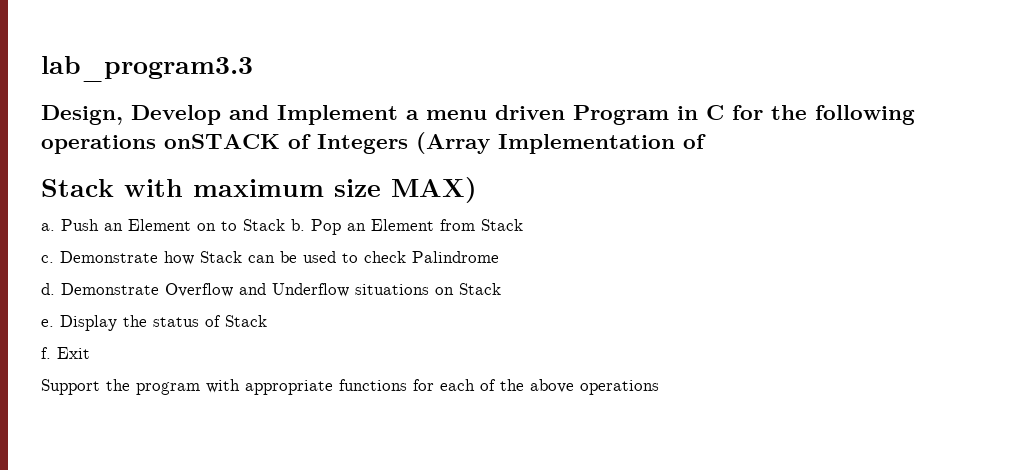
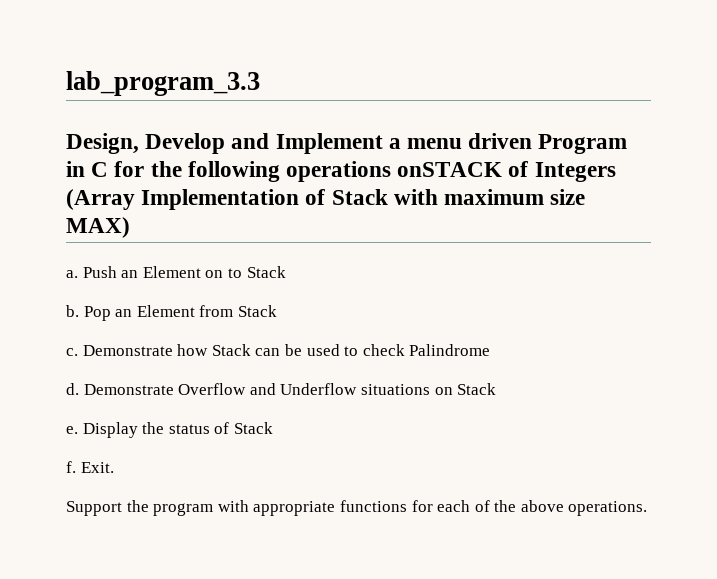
- lab_program3.3
+ lab_program_3.3
- Design, Develop and Implement a menu driven Program in C for the following operations onSTACK of Integers (Array Implementation of
- Stack with maximum size MAX)
+ Design, Develop and Implement a menu driven Program in C for the following operations onSTACK of Integers (Array Implementation of Stack with maximum size MAX)
- Push an Element on to Stack b.
+ Push an Element on to Stack
+ b.
- Exit
+ Exit.
- Support the program with appropriate functions for each of the above operations
+ Support the program with appropriate functions for each of the above operations.

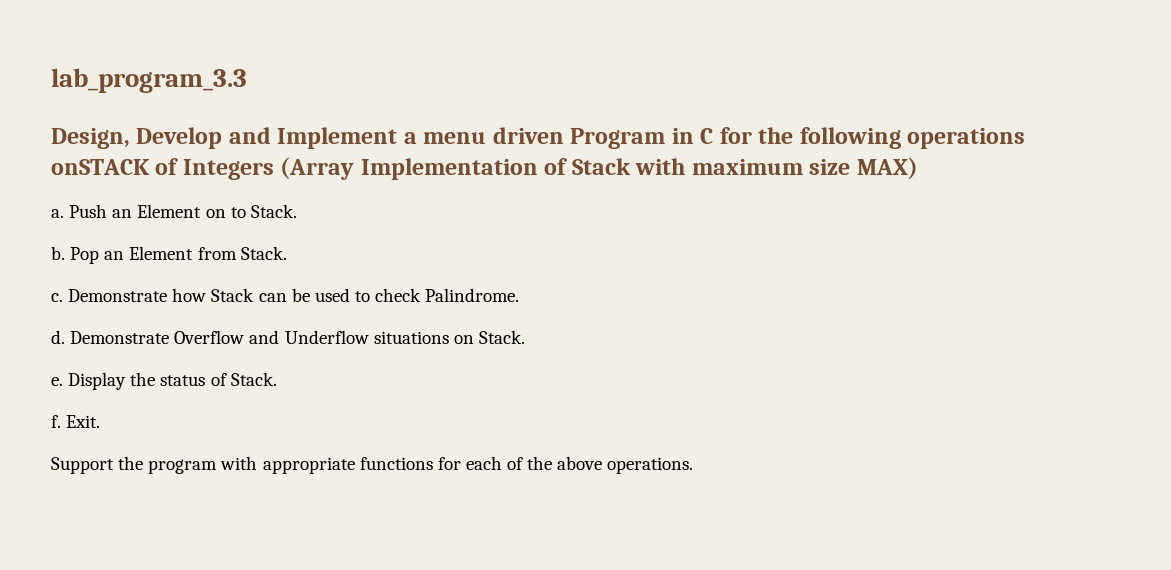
- Push an Element on to Stack
+ Push an Element on to Stack.
- Pop an Element from Stack
+ Pop an Element from Stack.
- Demonstrate how Stack can be used to check Palindrome
+ Demonstrate how Stack can be used to check Palindrome.
- Demonstrate Overflow and Underflow situations on Stack
+ Demonstrate Overflow and Underflow situations on Stack.
- Display the status of Stack
+ Display the status of Stack.

